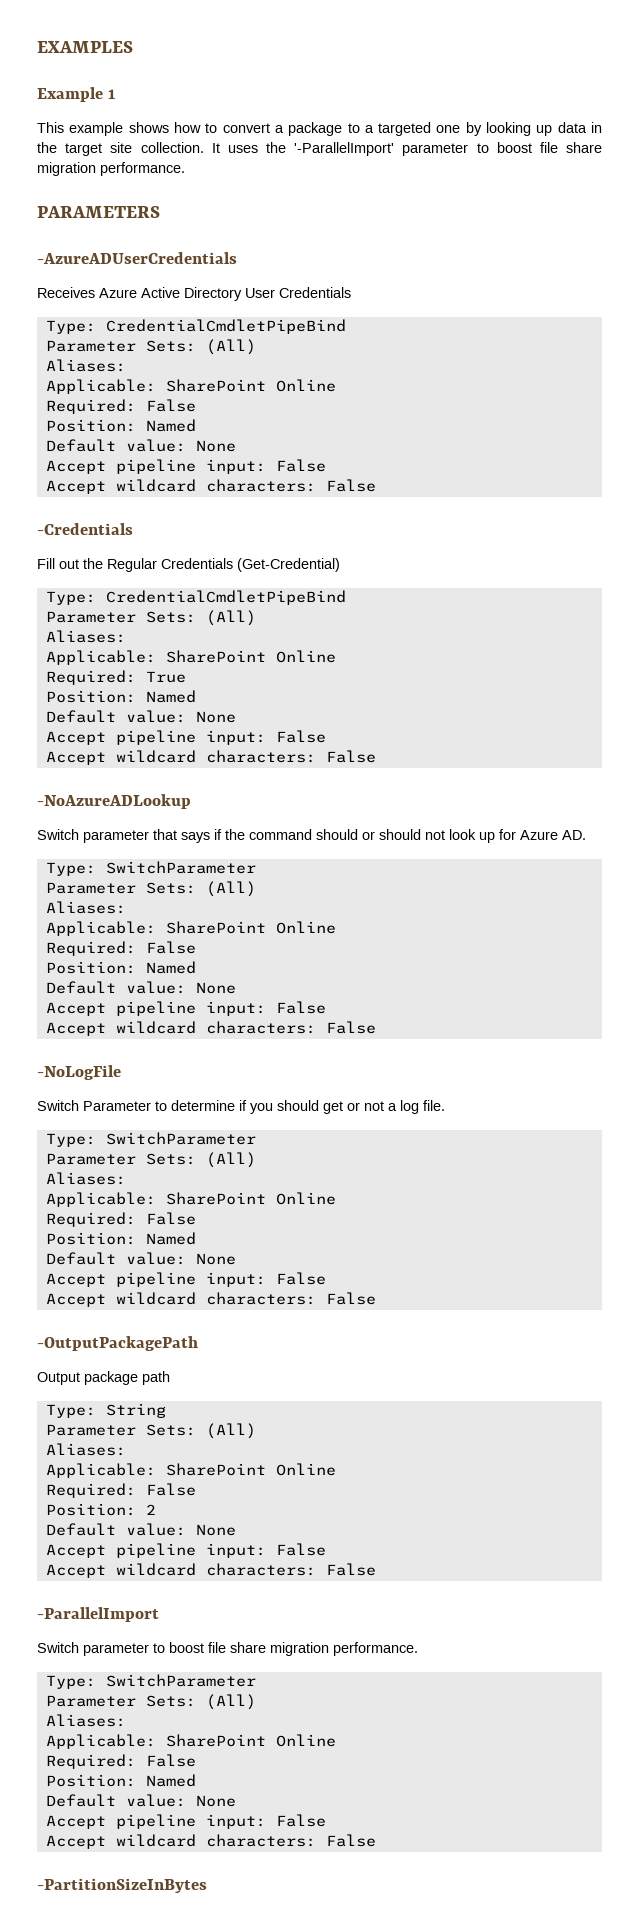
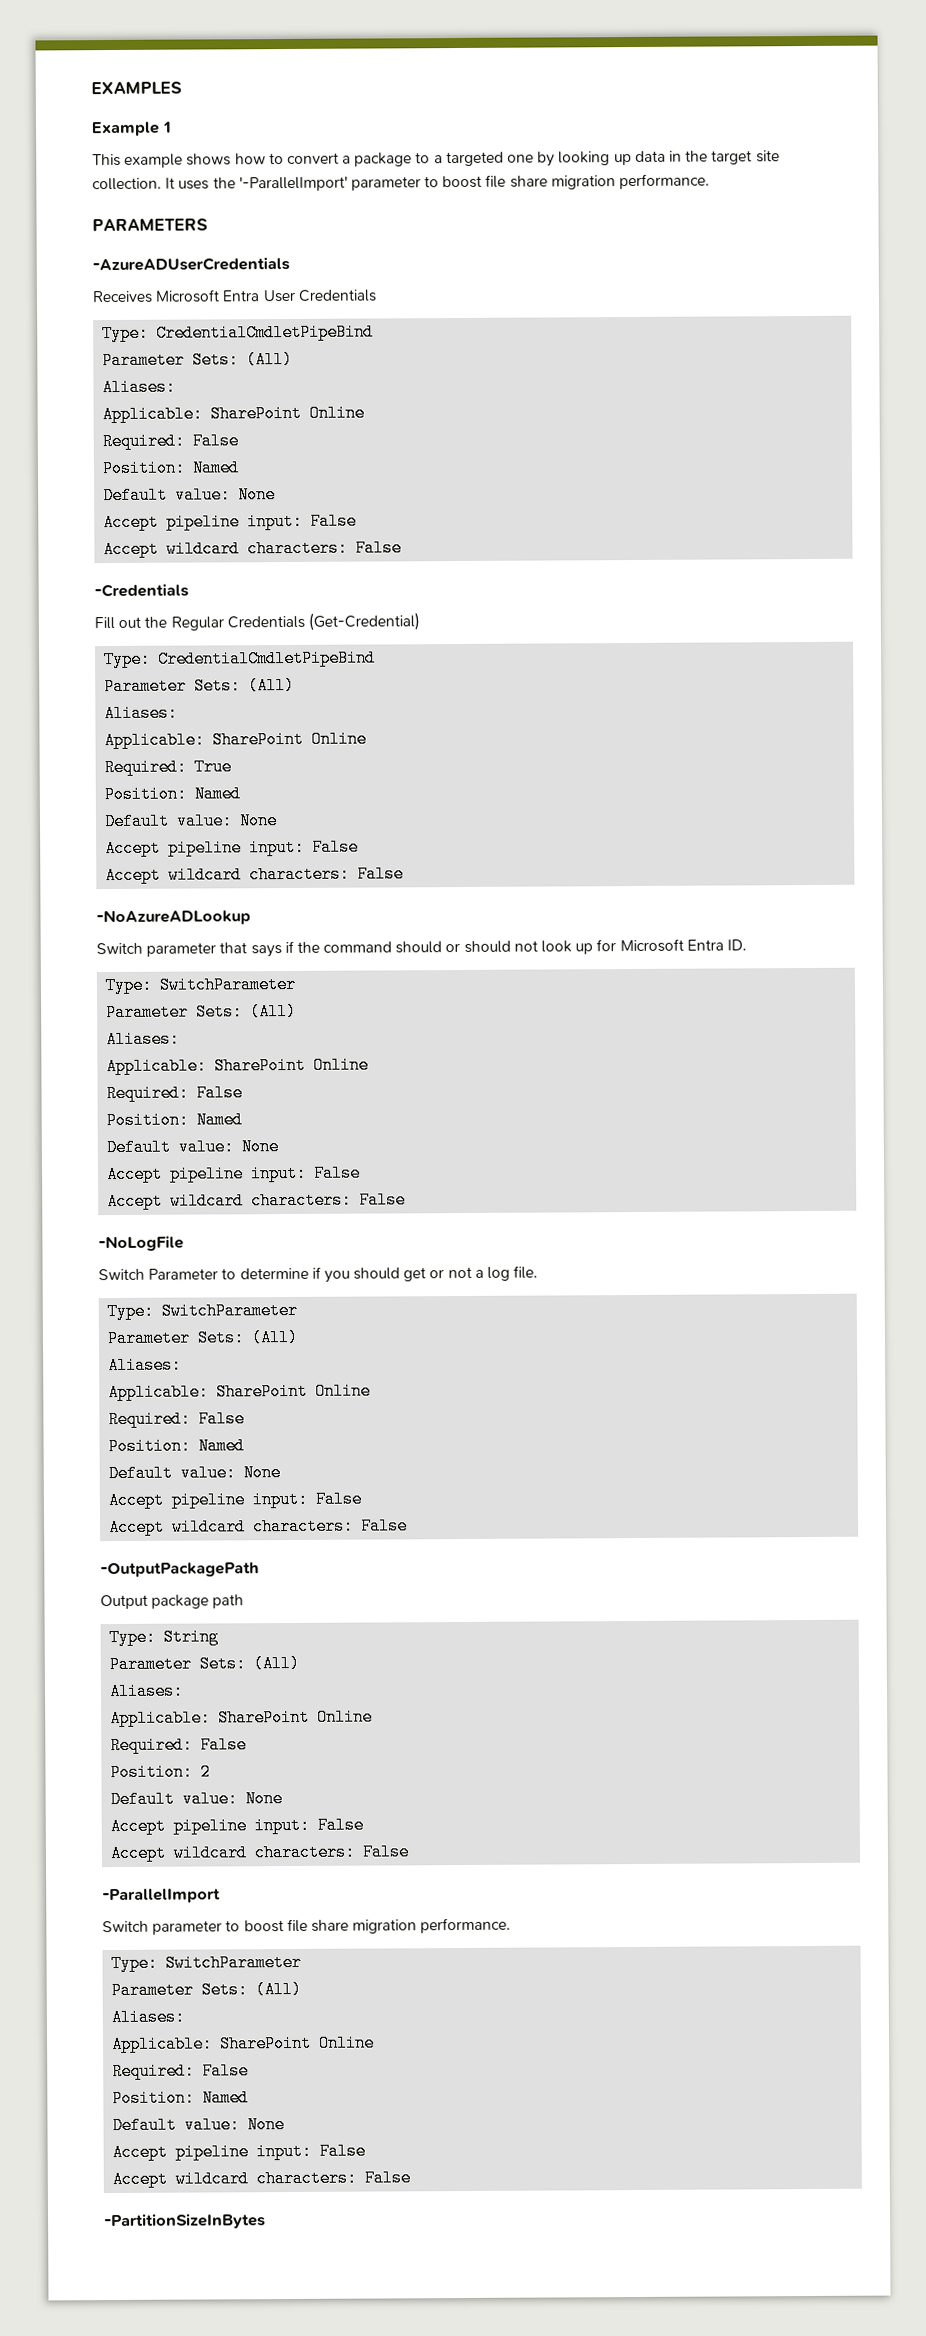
- Receives Azure Active Directory User Credentials
+ Receives Microsoft Entra User Credentials
- Switch parameter that says if the command should or should not look up for Azure AD.
+ Switch parameter that says if the command should or should not look up for Microsoft Entra ID.

